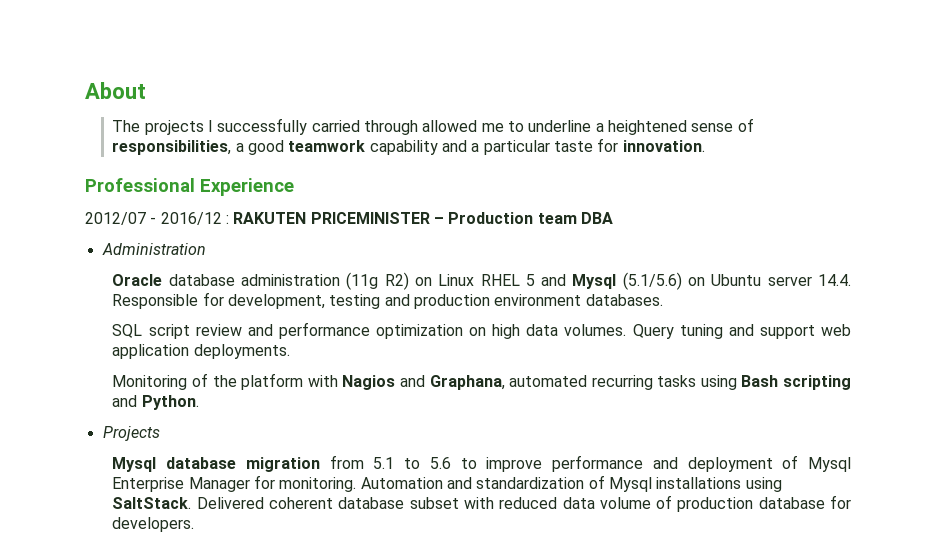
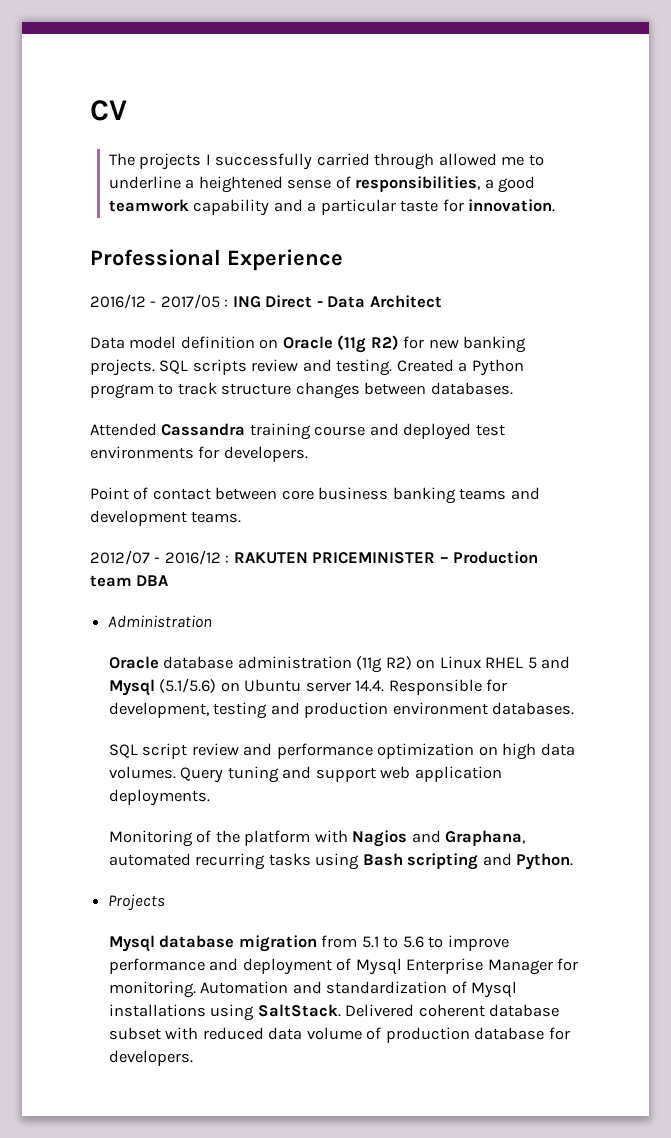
- About
+ CV
+ 2016/12 - 2017/05 : ING Direct - Data Architect
+ Data model definition on Oracle (11g R2) for new banking projects. SQL scripts review and testing. Created a Python program to track structure changes between databases.
+ Attended Cassandra training course and deployed test environments for developers.
+ Point of contact between core business banking teams and development teams.

